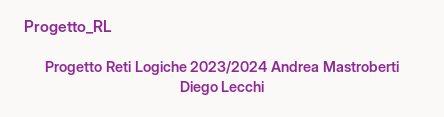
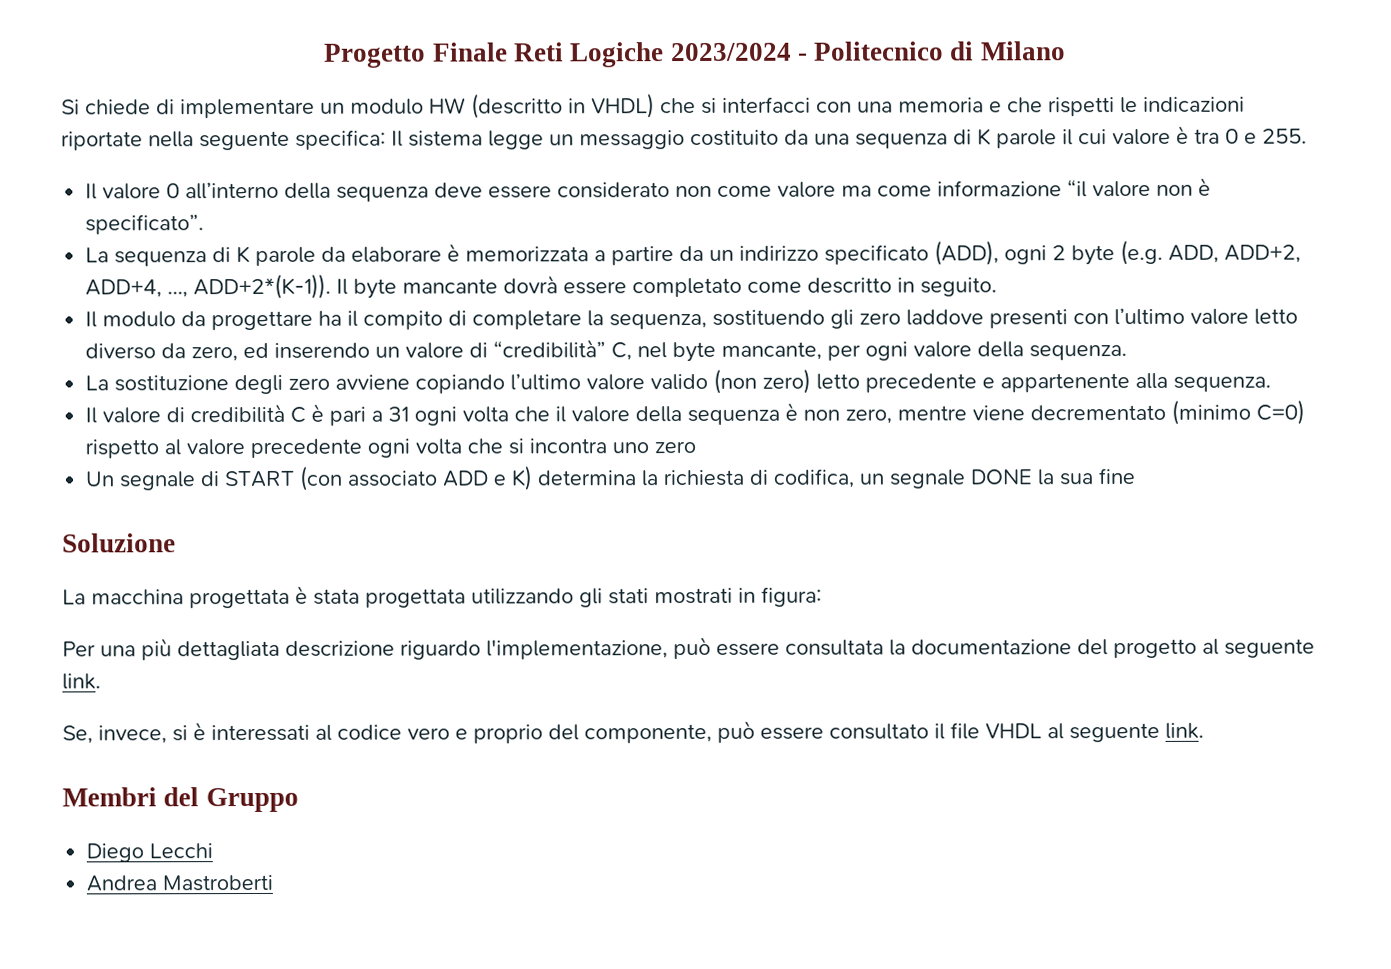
- Progetto_RL
- Progetto Reti Logiche 2023/2024 Andrea Mastroberti Diego Lecchi
+ Progetto Finale Reti Logiche 2023/2024 - Politecnico di Milano
+ Si chiede di implementare un modulo HW (descritto in VHDL) che si interfacci con una memoria e che rispetti le indicazioni riportate nella seguente specifica: Il sistema legge un messaggio costituito da una sequenza di K parole il cui valore è tra 0 e 255.
+ Il valore 0 all’interno della sequenza deve essere considerato non come valore ma come informazione “il valore non è specificato”.
+ La sequenza di K parole da elaborare è memorizzata a partire da un indirizzo specificato (ADD), ogni 2 byte (e.g. ADD, ADD+2, ADD+4, …, ADD+2*(K-1)). Il byte mancante dovrà essere completato come descritto in seguito.
+ Il modulo da progettare ha il compito di completare la sequenza, sostituendo gli zero laddove presenti con l’ultimo valore letto diverso da zero, ed inserendo un valore di “credibilità” C, nel byte mancante, per ogni valore della sequenza.
+ La sostituzione degli zero avviene copiando l’ultimo valore valido (non zero) letto precedente e appartenente alla sequenza.
+ Il valore di credibilità C è pari a 31 ogni volta che il valore della sequenza è non zero, mentre viene decrementato (minimo C=0) rispetto al valore precedente ogni volta che si incontra uno zero
+ Un segnale di START (con associato ADD e K) determina la richiesta di codifica, un segnale DONE la sua fine
+ Soluzione
+ La macchina progettata è stata progettata utilizzando gli stati mostrati in figura:
+ Per una più dettagliata descrizione riguardo l'implementazione, può essere consultata la documentazione del progetto al seguente link.
+ Se, invece, si è interessati al codice vero e proprio del componente, può essere consultato il file VHDL al seguente link.
+ Membri del Gruppo
+ Diego Lecchi
+ Andrea Mastroberti

